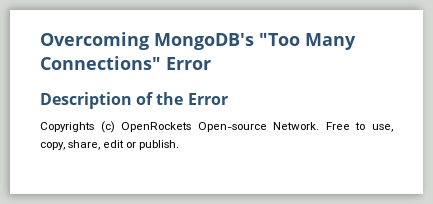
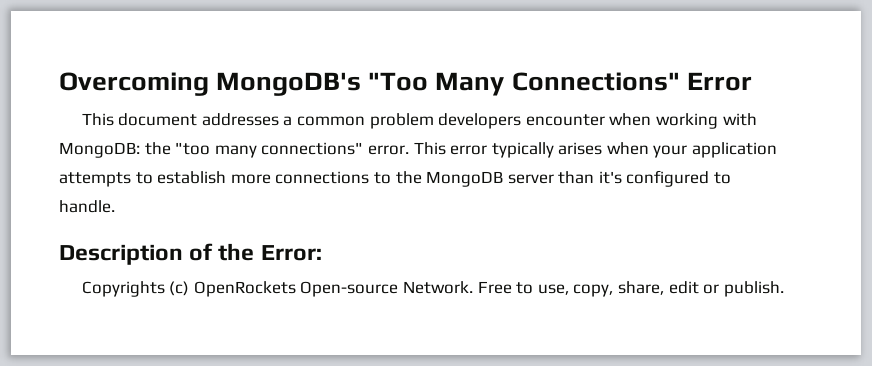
+ This document addresses a common problem developers encounter when working with MongoDB: the "too many connections" error. This error typically arises when your application attempts to establish more connections to the MongoDB server than it's configured to handle.
- Description of the Error
+ Description of the Error:

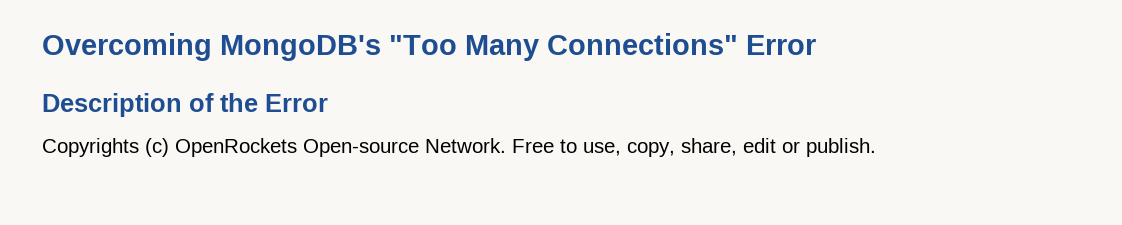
- This document addresses a common problem developers encounter when working with MongoDB: the "too many connections" error. This error typically arises when your application attempts to establish more connections to the MongoDB server than it's configured to handle.
- Description of the Error:
+ Description of the Error

